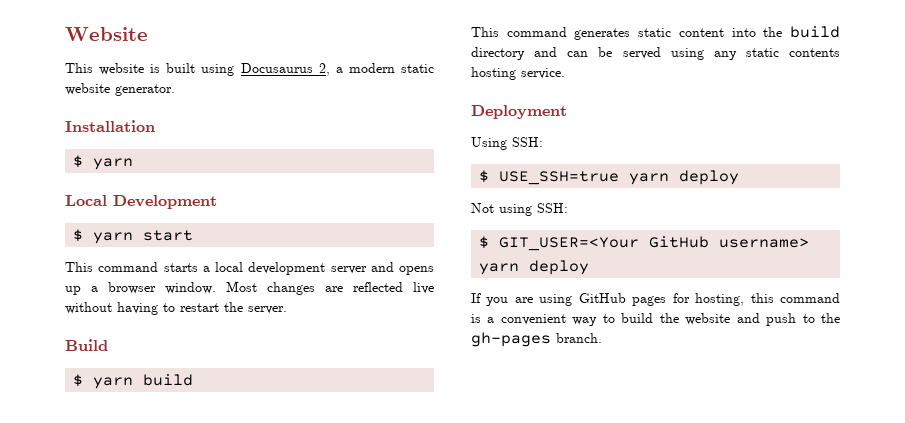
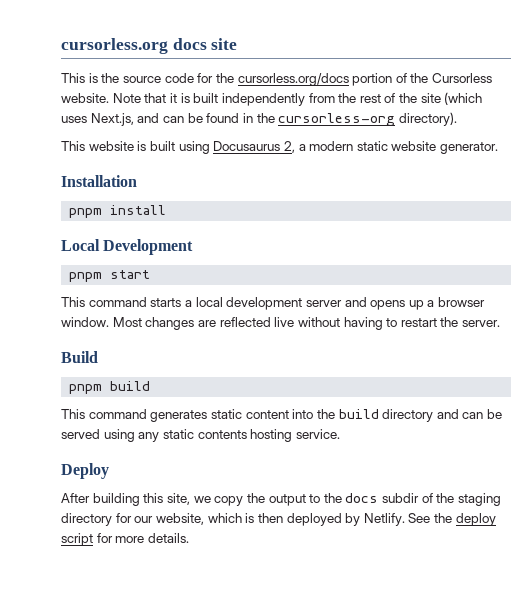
- Website
+ cursorless.org docs site
+ This is the source code for the cursorless.org/docs portion of the Cursorless website. Note that it is built independently from the rest of the site (which uses Next.js, and can be found in the cursorless-org directory).
  Installation
- $ yarn
+ pnpm install
- $ yarn start
+ pnpm start
- $ yarn build
+ pnpm build
- Deployment
- Using SSH:
- $ USE_SSH=true yarn deploy
- Not using SSH:
- $ GIT_USER=<Your GitHub username> yarn deploy
- If you are using GitHub pages for hosting, this command is a convenient way to build the website and push to the gh-pages branch.
+ Deploy
+ After building this site, we copy the output to the docs subdir of the staging directory for our website, which is then deployed by Netlify. See the deploy script for more details.

